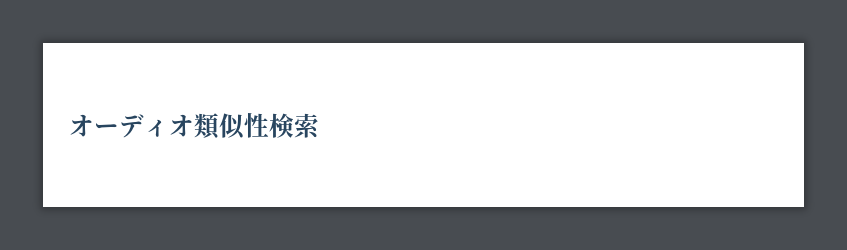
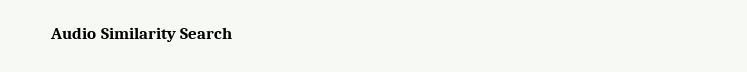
- オーディオ類似性検索
+ Audio Similarity Search

